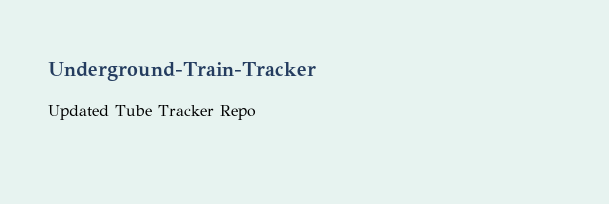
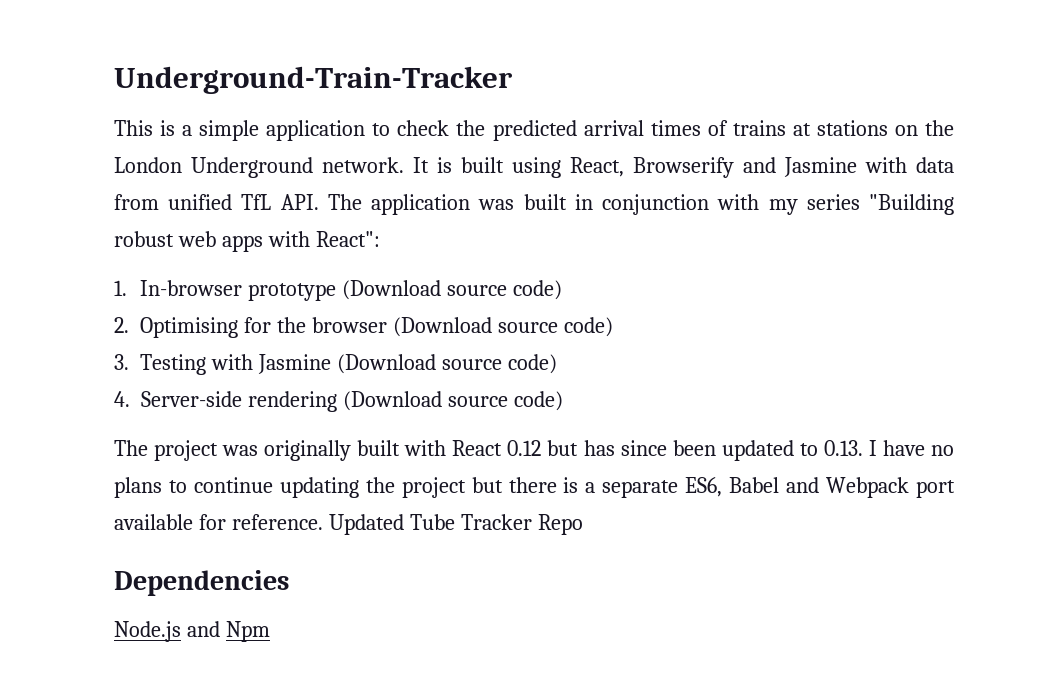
+ This is a simple application to check the predicted arrival times of trains at stations on the London Underground network. It is built using React, Browserify and Jasmine with data from unified TfL API. The application was built in conjunction with my series "Building robust web apps with React":
+ 1. In-browser prototype (Download source code)
+ 2. Optimising for the browser (Download source code)
+ 3. Testing with Jasmine (Download source code)
+ 4. Server-side rendering (Download source code)
+ The project was originally built with React 0.12 but has since been updated to 0.13. I have no plans to continue updating the project but there is a separate ES6, Babel and Webpack port available for reference.
+ Dependencies
+ Node.js and Npm

